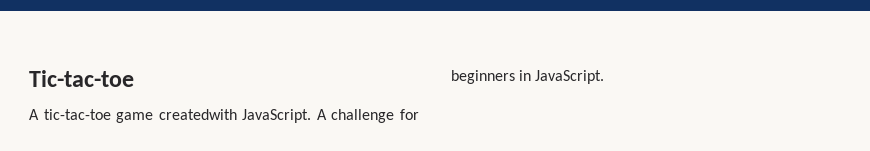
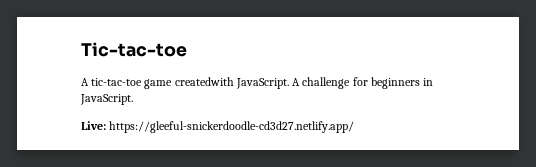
+ Live: https://gleeful-snickerdoodle-cd3d27.netlify.app/

